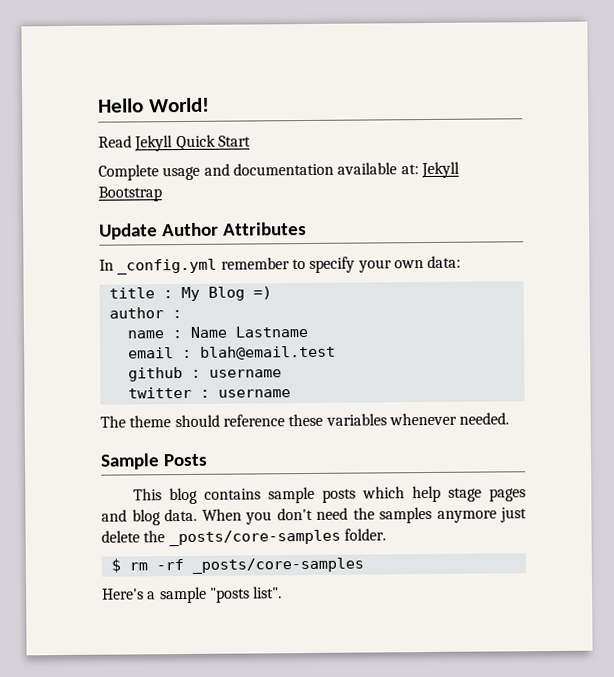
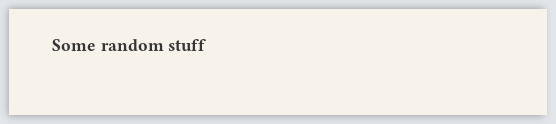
- Hello World!
- Read Jekyll Quick Start
- Complete usage and documentation available at: Jekyll Bootstrap
- Update Author Attributes
- In _config.yml remember to specify your own data:
- title : My Blog =)
- author :
- name : Name Lastname
- email : blah@email.test
- github : username
- twitter : username
- The theme should reference these variables whenever needed.
- Sample Posts
- This blog contains sample posts which help stage pages and blog data. When you don't need the samples anymore just delete the _posts/core-samples folder.
- $ rm -rf _posts/core-samples
- Here's a sample "posts list".
+ Some random stuff

